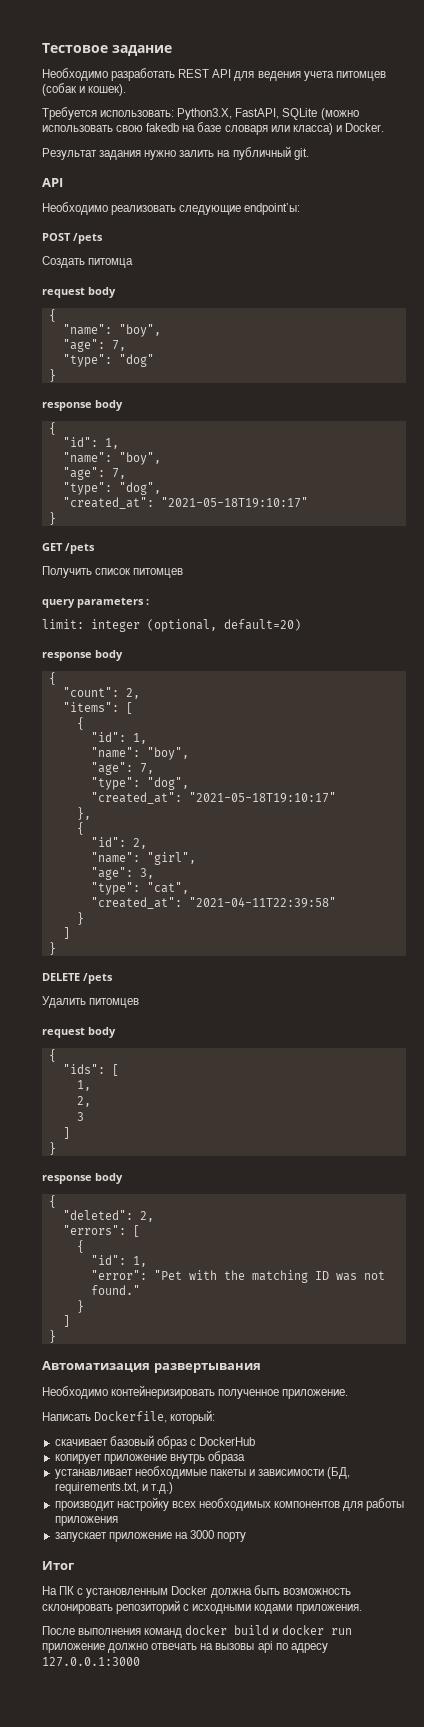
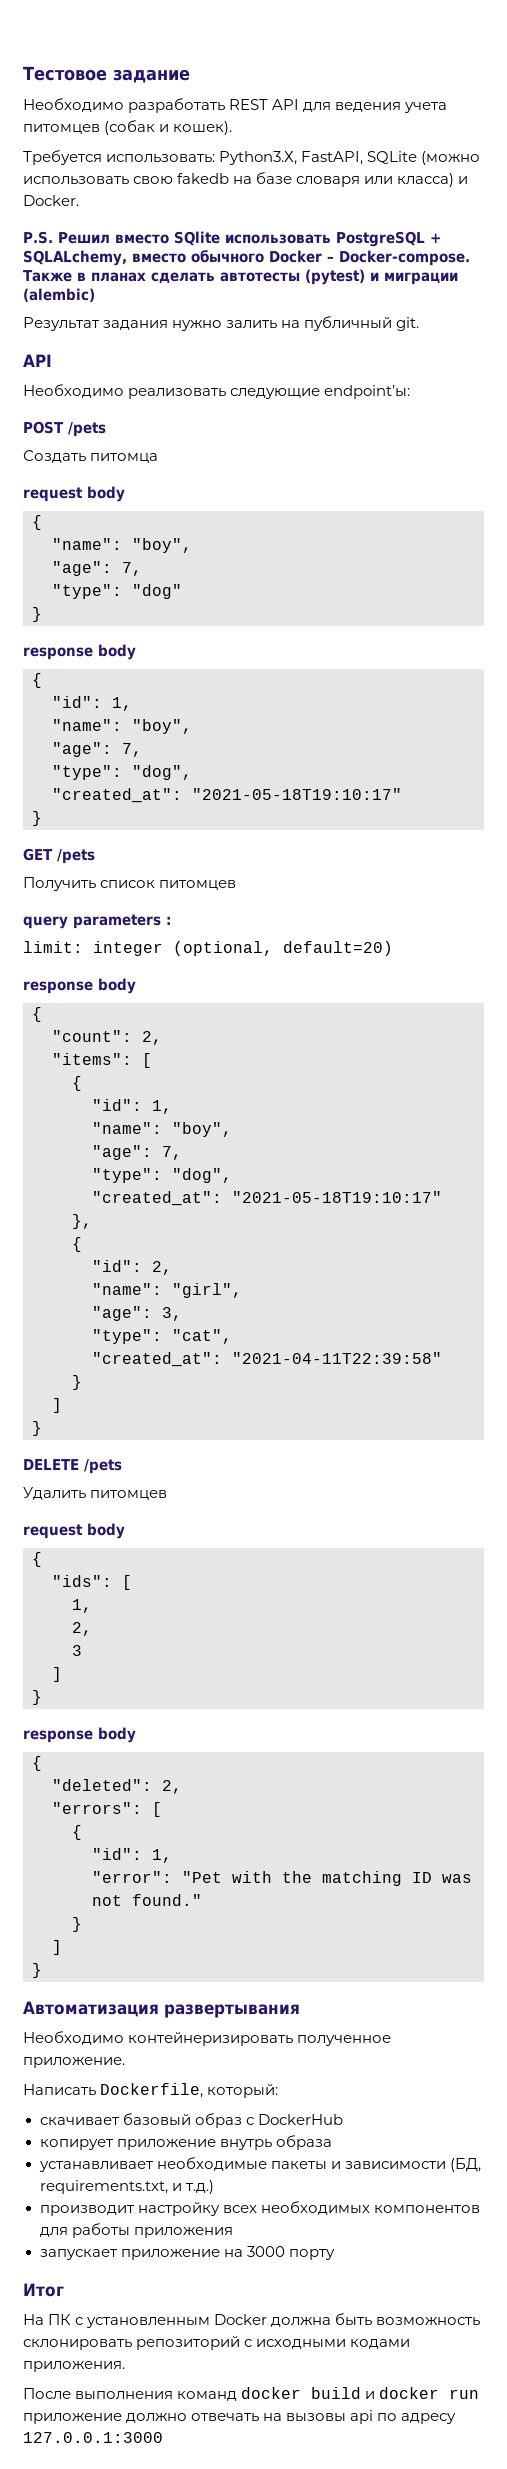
+ P.S. Решил вместо SQlite использовать PostgreSQL + SQLALchemy, вместо обычного Docker – Docker-compose. Также в планах сделать автотесты (pytest) и миграции (alembic)

